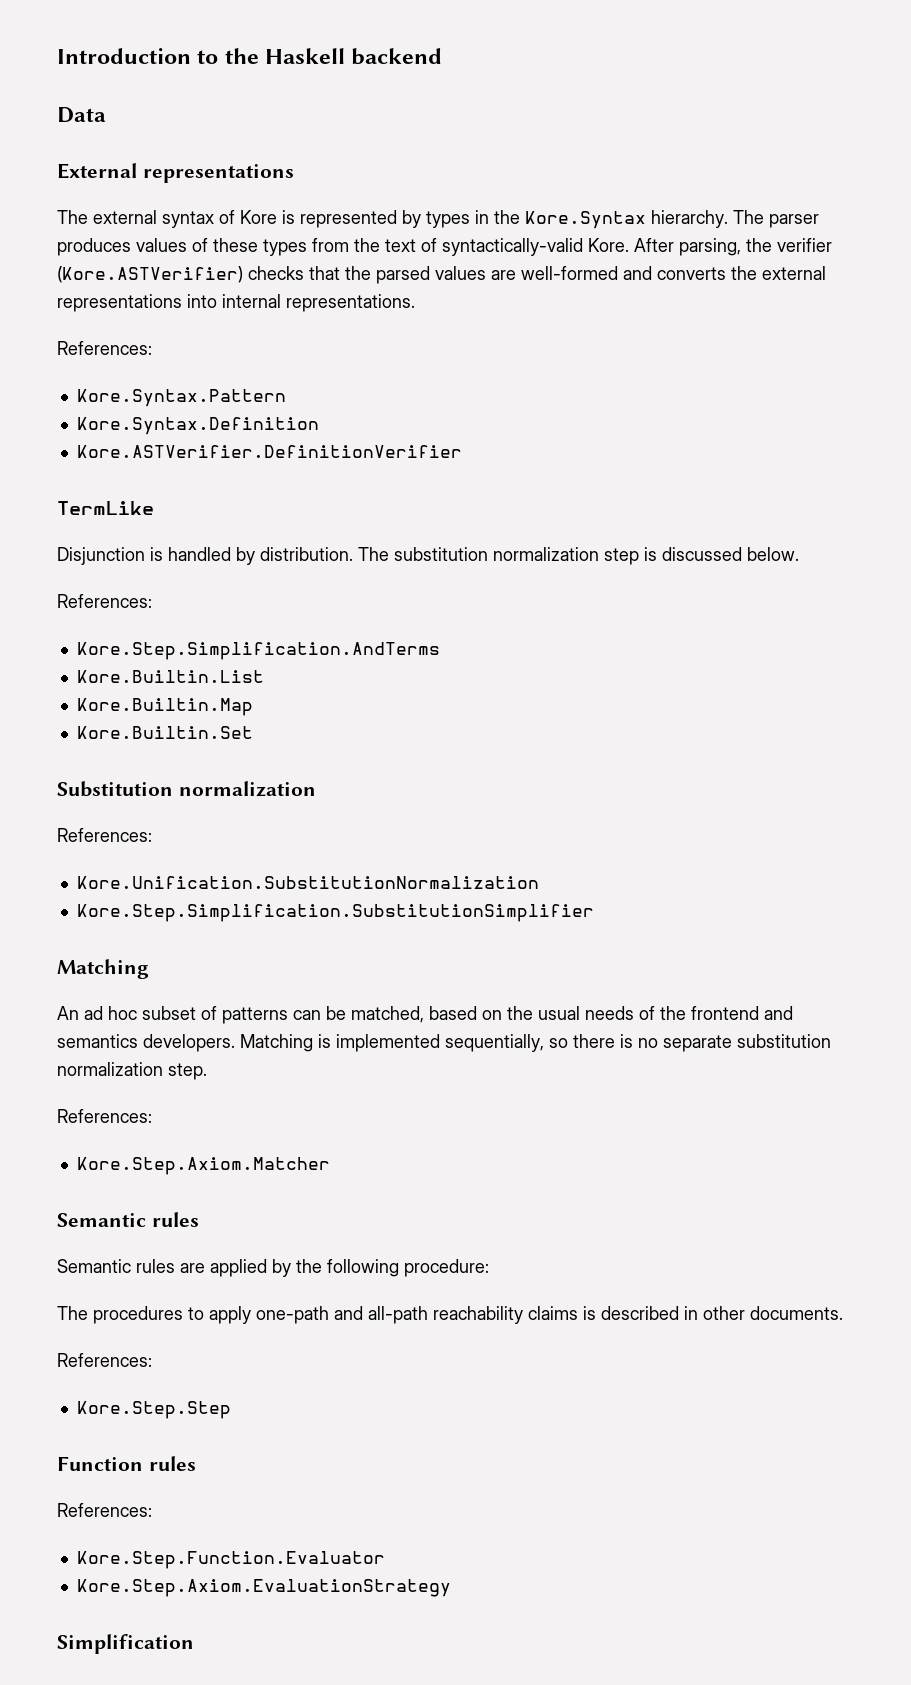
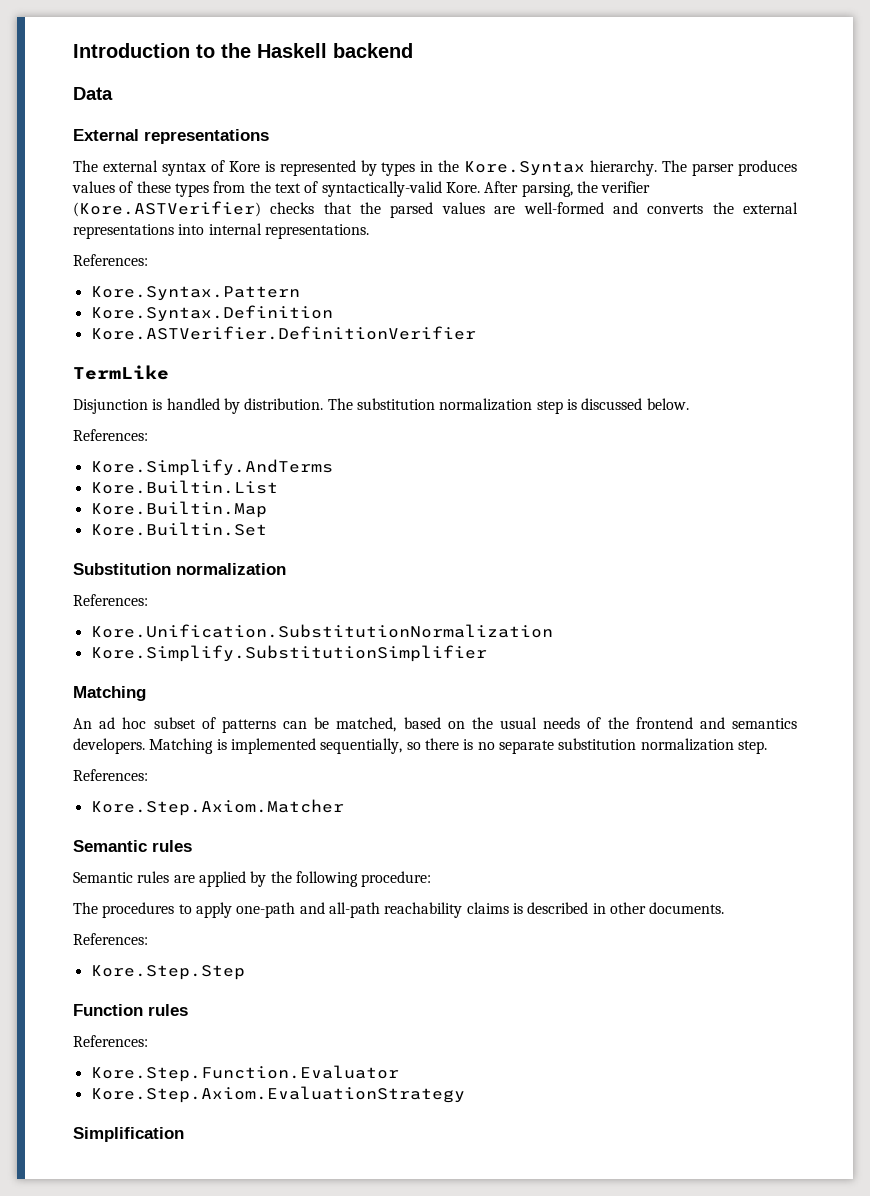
- Kore.Step.Simplification.AndTerms
+ Kore.Simplify.AndTerms
- Kore.Step.Simplification.SubstitutionSimplifier
+ Kore.Simplify.SubstitutionSimplifier

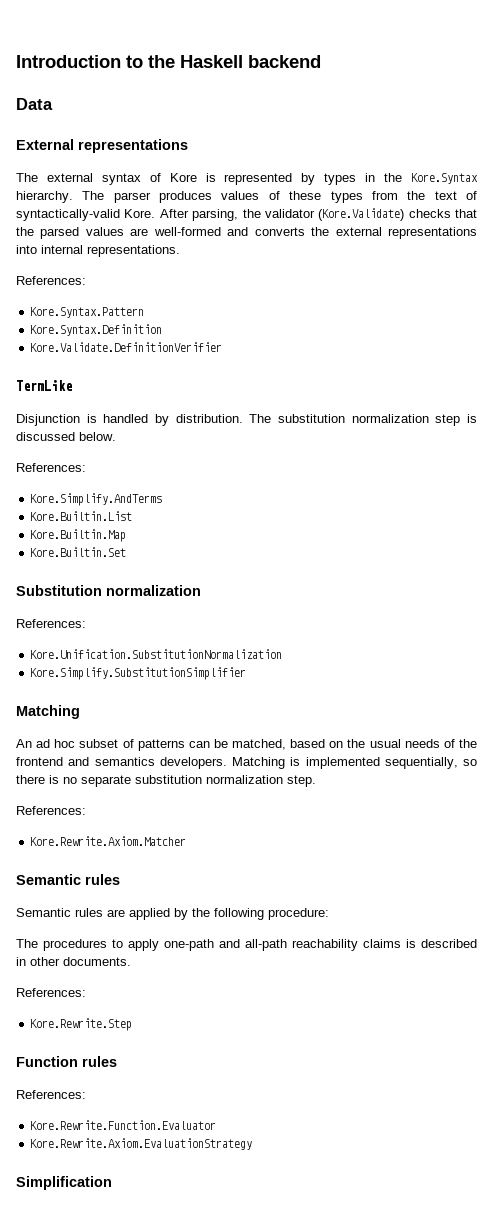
- After parsing, the verifier (Kore.ASTVerifier) checks that the parsed values are well-formed and converts the external representations into internal representations.
+ After parsing, the validator (Kore.Validate) checks that the parsed values are well-formed and converts the external representations into internal representations.
- Kore.ASTVerifier.DefinitionVerifier
+ Kore.Validate.DefinitionVerifier
- Kore.Step.Axiom.Matcher
+ Kore.Rewrite.Axiom.Matcher
- Kore.Step.Step
+ Kore.Rewrite.Step
- Kore.Step.Function.Evaluator
- Kore.Step.Axiom.EvaluationStrategy
+ Kore.Rewrite.Function.Evaluator
+ Kore.Rewrite.Axiom.EvaluationStrategy

